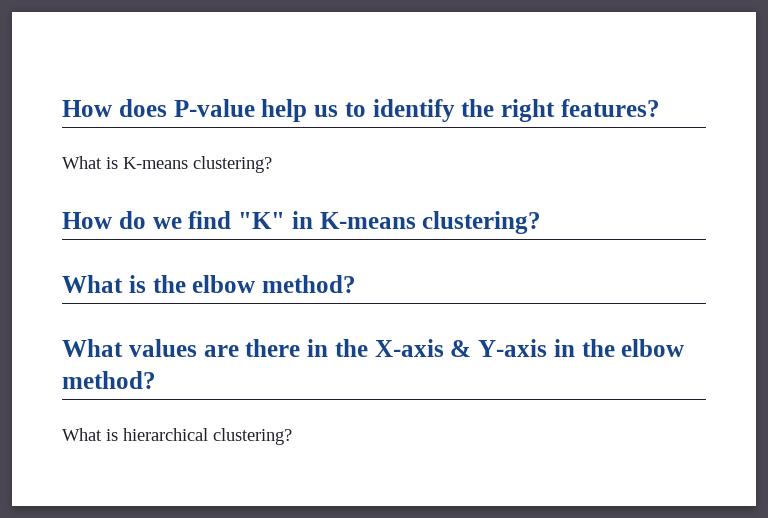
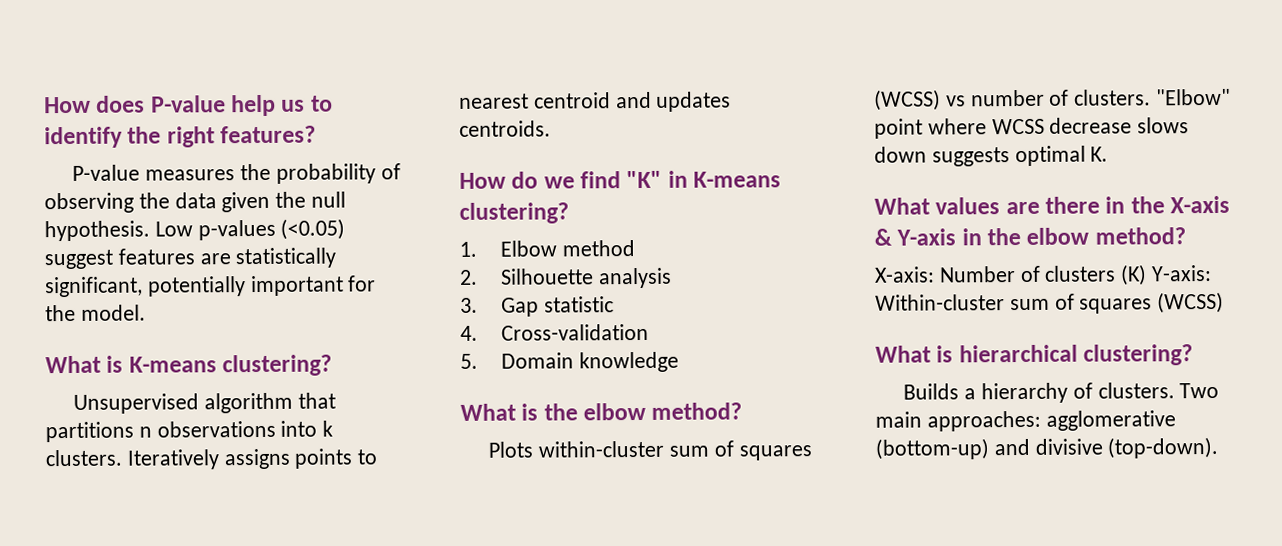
+ P-value measures the probability of observing the data given the null hypothesis. Low p-values (<0.05) suggest features are statistically significant, potentially important for the model.
  What is K-means clustering?
+ Unsupervised algorithm that partitions n observations into k clusters. Iteratively assigns points to nearest centroid and updates centroids.
+ 1. Elbow method
+ 2. Silhouette analysis
+ 3. Gap statistic
+ 4. Cross-validation
+ 5. Domain knowledge
+ Plots within-cluster sum of squares (WCSS) vs number of clusters. "Elbow" point where WCSS decrease slows down suggests optimal K.
+ X-axis: Number of clusters (K) Y-axis: Within-cluster sum of squares (WCSS)
  What is hierarchical clustering?
+ Builds a hierarchy of clusters. Two main approaches: agglomerative (bottom-up) and divisive (top-down).

